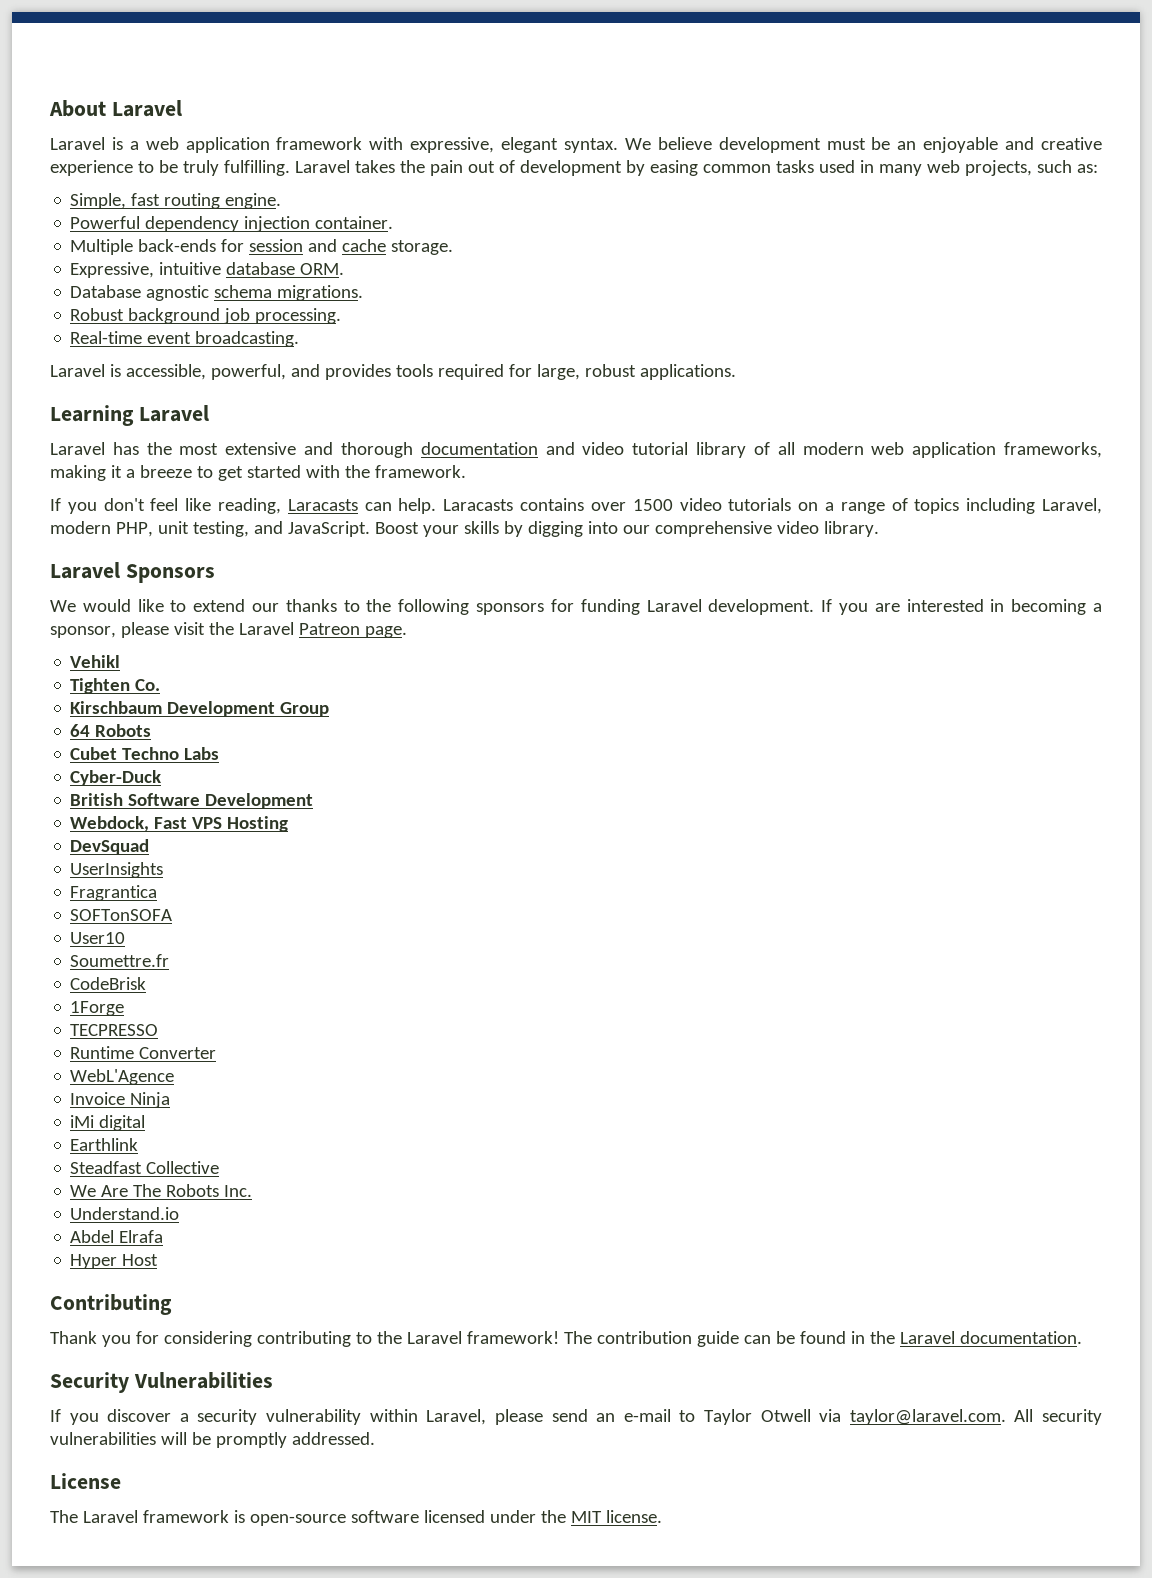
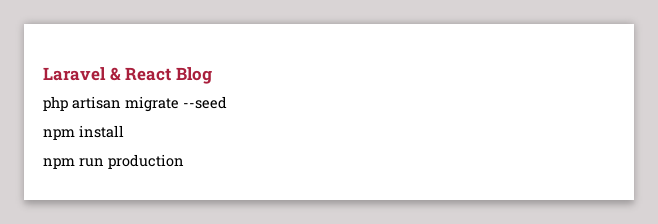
- About Laravel
- Laravel is a web application framework with expressive, elegant syntax. We believe development must be an enjoyable and creative experience to be truly fulfilling. Laravel takes the pain out of development by easing common tasks used in many web projects, such as:
- Simple, fast routing engine.
- Powerful dependency injection container.
- Multiple back-ends for session and cache storage.
- Expressive, intuitive database ORM.
- Database agnostic schema migrations.
- Robust background job processing.
- Real-time event broadcasting.
- Laravel is accessible, powerful, and provides tools required for large, robust applications.
- Learning Laravel
- Laravel has the most extensive and thorough documentation and video tutorial library of all modern web application frameworks, making it a breeze to get started with the framework.
- If you don't feel like reading, Laracasts can help. Laracasts contains over 1500 video tutorials on a range of topics including Laravel, modern PHP, unit testing, and JavaScript. Boost your skills by digging into our comprehensive video library.
- Laravel Sponsors
- We would like to extend our thanks to the following sponsors for funding Laravel development. If you are interested in becoming a sponsor, please visit the Laravel Patreon page.
- Vehikl
- Tighten Co.
- Kirschbaum Development Group
- 64 Robots
- Cubet Techno Labs
- Cyber-Duck
- British Software Development
- Webdock, Fast VPS Hosting
- DevSquad
- UserInsights
- Fragrantica
- SOFTonSOFA
- User10
- Soumettre.fr
- CodeBrisk
- 1Forge
- TECPRESSO
- Runtime Converter
- WebL'Agence
- Invoice Ninja
- iMi digital
- Earthlink
- Steadfast Collective
- We Are The Robots Inc.
- Understand.io
- Abdel Elrafa
- Hyper Host
- Contributing
- Thank you for considering contributing to the Laravel framework! The contribution guide can be found in the Laravel documentation.
- Security Vulnerabilities
- If you discover a security vulnerability within Laravel, please send an e-mail to Taylor Otwell via taylor@laravel.com. All security vulnerabilities will be promptly addressed.
- License
- The Laravel framework is open-source software licensed under the MIT license.
+ Laravel & React Blog
+ php artisan migrate --seed
+ npm install
+ npm run production

